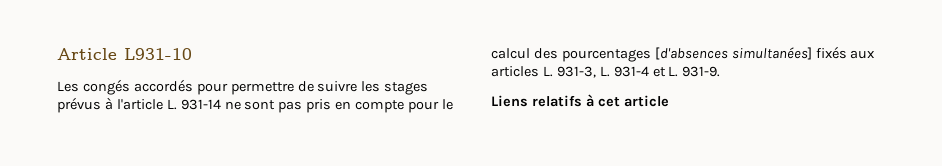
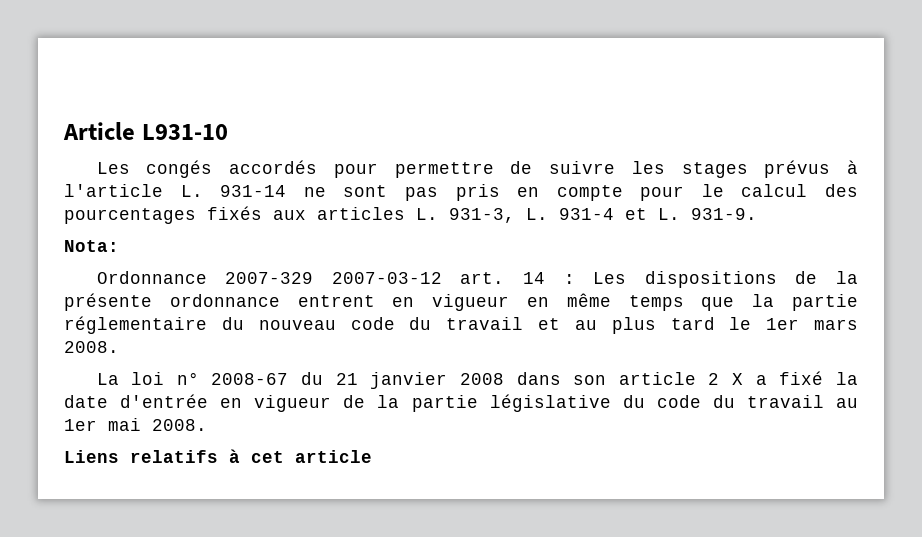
- Les congés accordés pour permettre de suivre les stages prévus à l'article L. 931-14 ne sont pas pris en compte pour le calcul des pourcentages [d'absences simultanées] fixés aux articles L. 931-3, L. 931-4 et L. 931-9.
+ Les congés accordés pour permettre de suivre les stages prévus à l'article L. 931-14 ne sont pas pris en compte pour le calcul des pourcentages fixés aux articles L. 931-3, L. 931-4 et L. 931-9.
+ Nota:
+ Ordonnance 2007-329 2007-03-12 art. 14 : Les dispositions de la présente ordonnance entrent en vigueur en même temps que la partie réglementaire du nouveau code du travail et au plus tard le 1er mars 2008.
+ La loi n° 2008-67 du 21 janvier 2008 dans son article 2 X a fixé la date d'entrée en vigueur de la partie législative du code du travail au 1er mai 2008.

